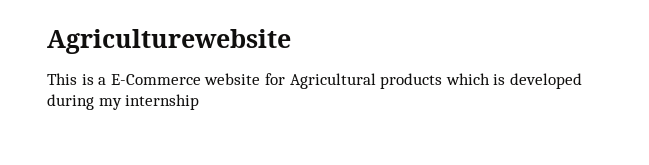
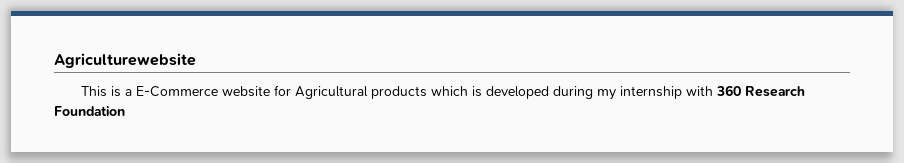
- This is a E-Commerce website for Agricultural products which is developed during my internship
+ This is a E-Commerce website for Agricultural products which is developed during my internship with 360 Research Foundation

